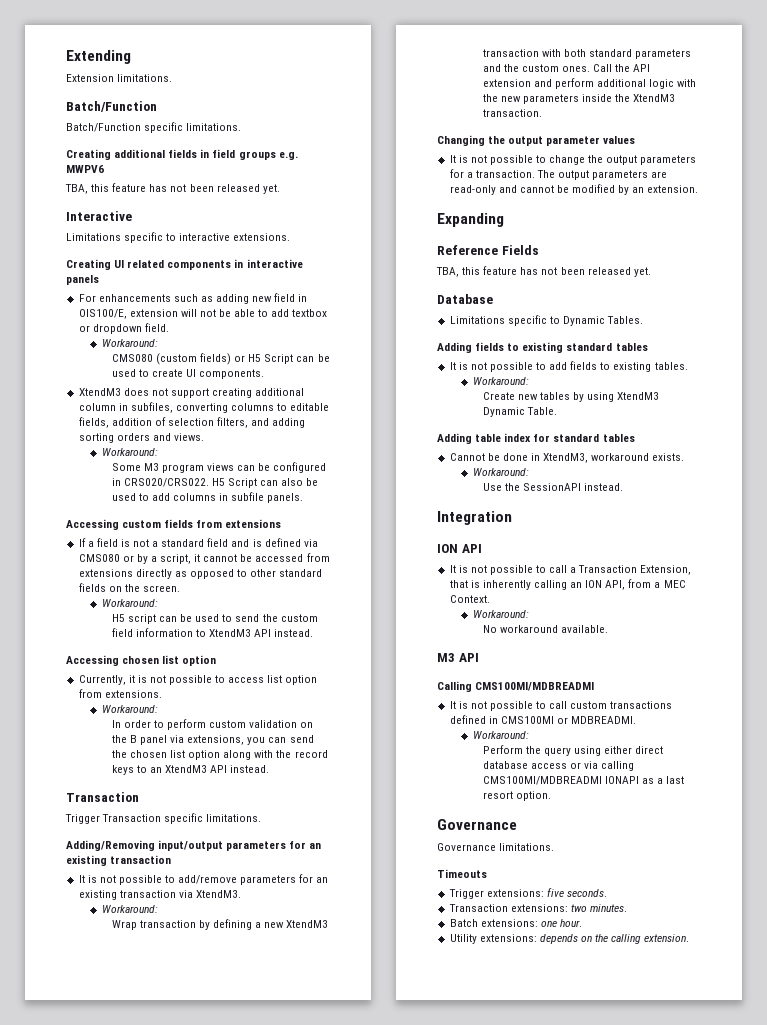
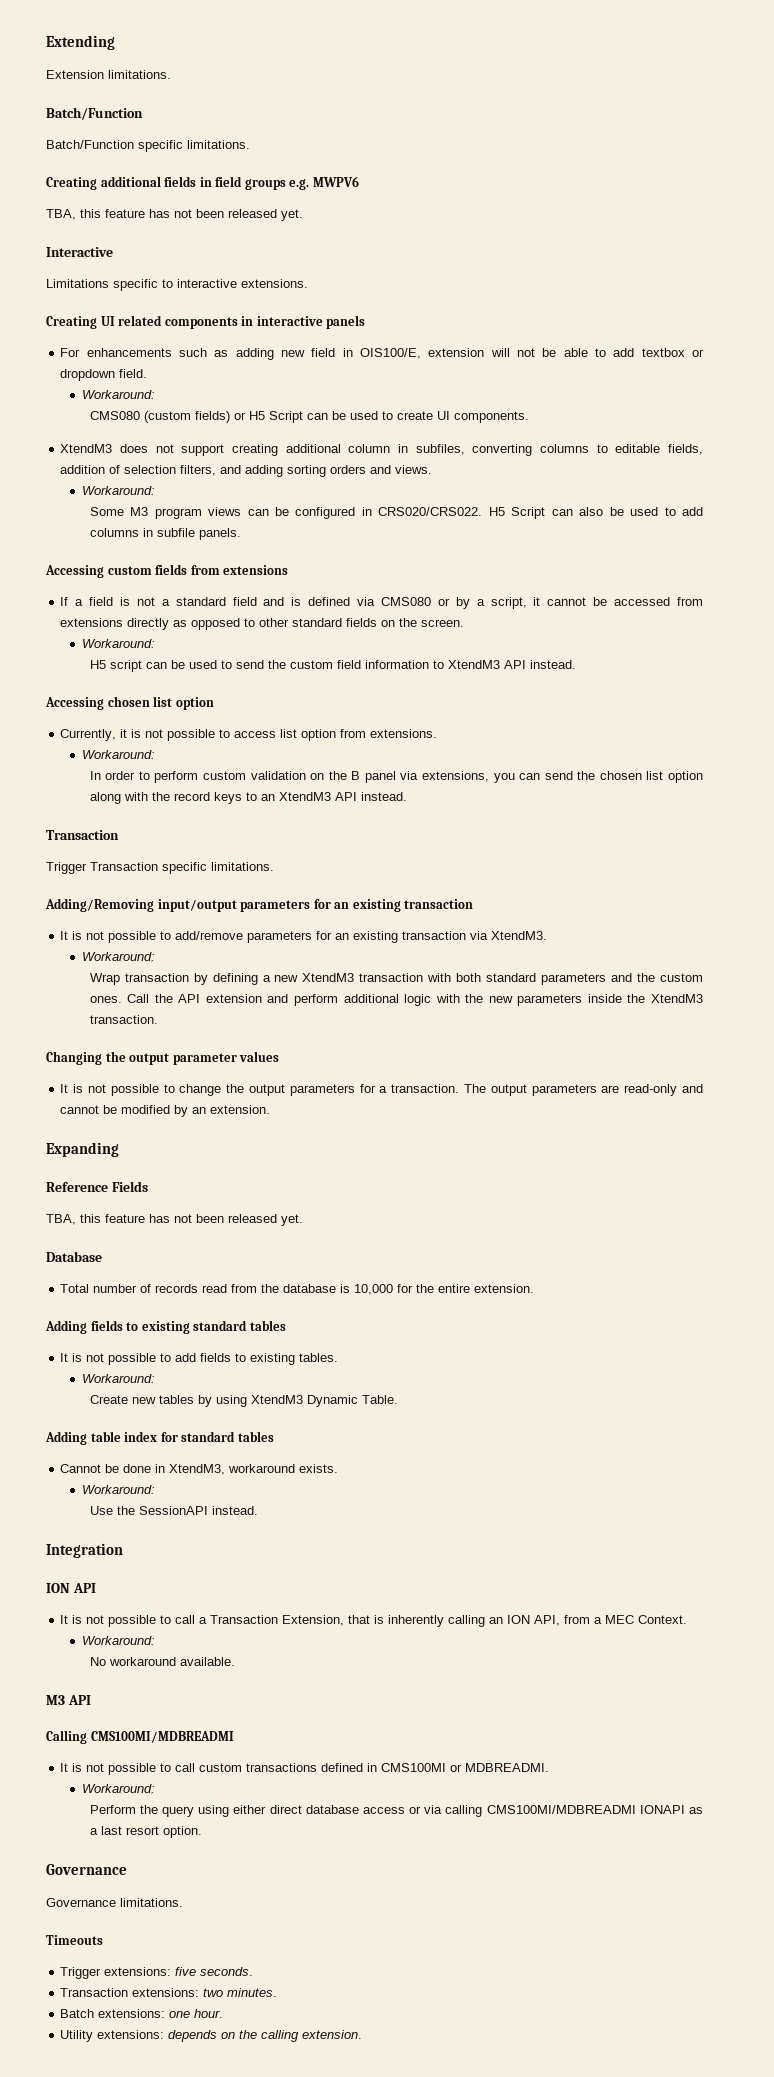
- Limitations specific to Dynamic Tables.
+ Total number of records read from the database is 10,000 for the entire extension.

